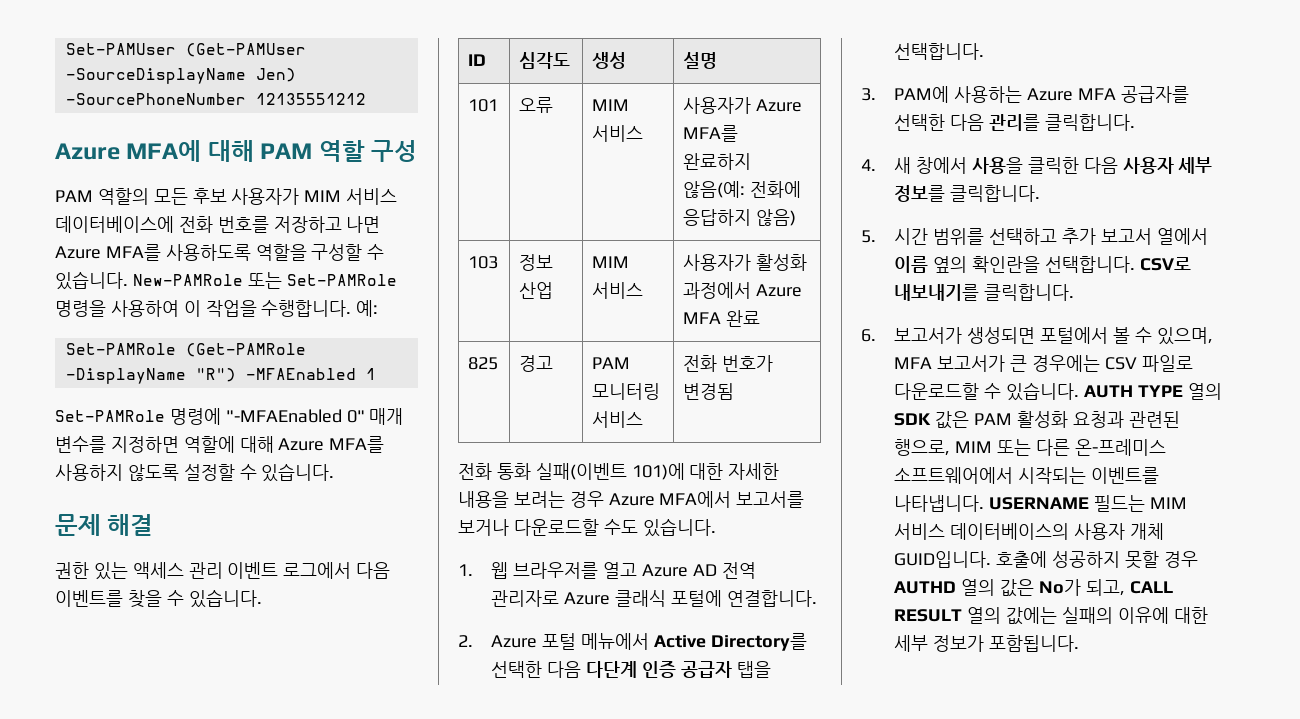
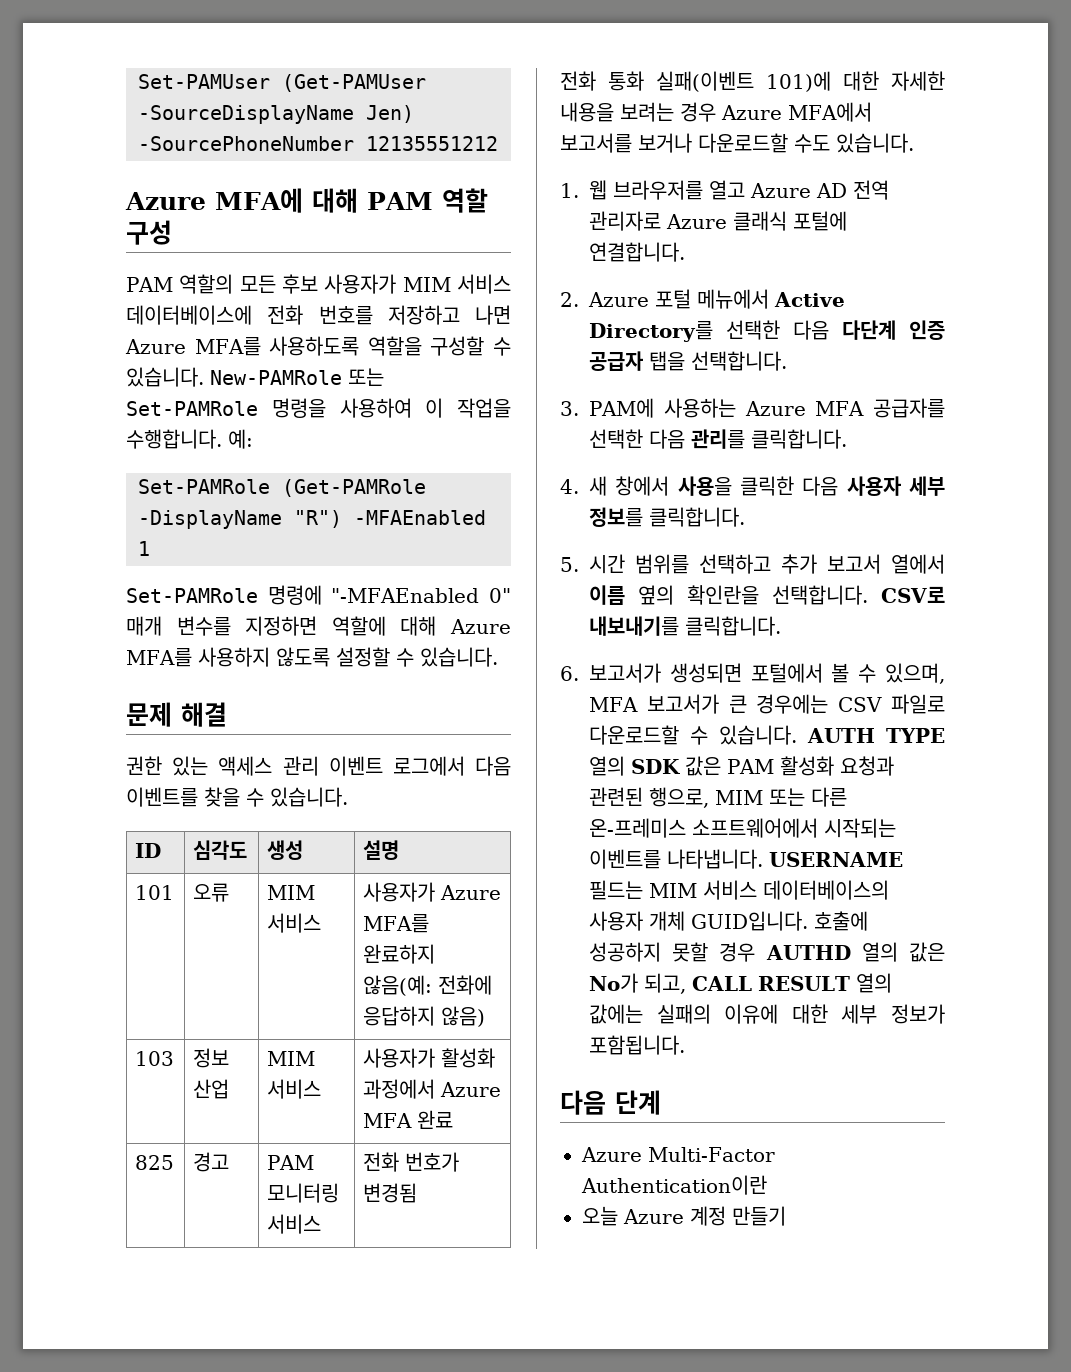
+ 다음 단계
+ Azure Multi-Factor Authentication이란
+ 오늘 Azure 계정 만들기

